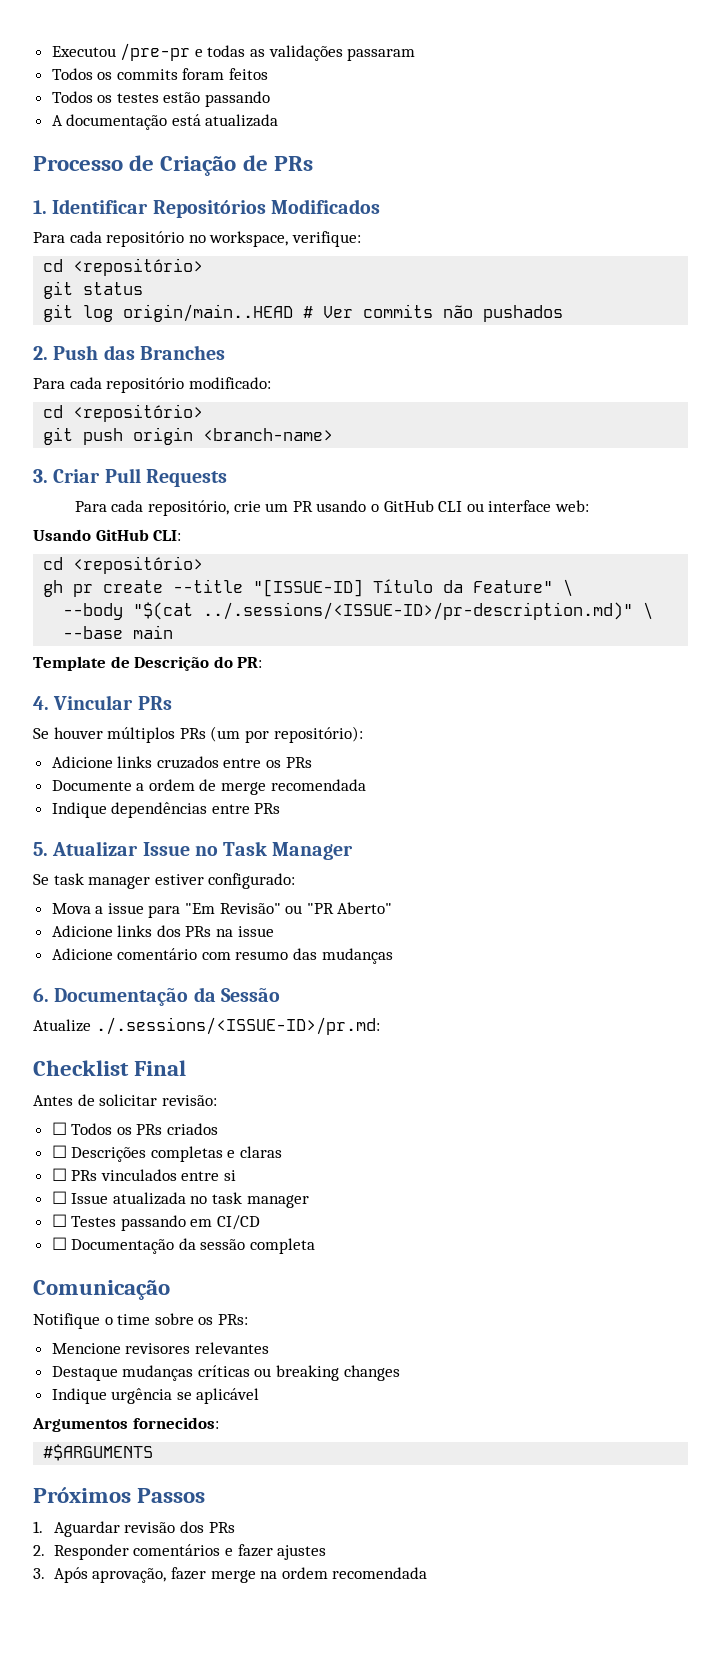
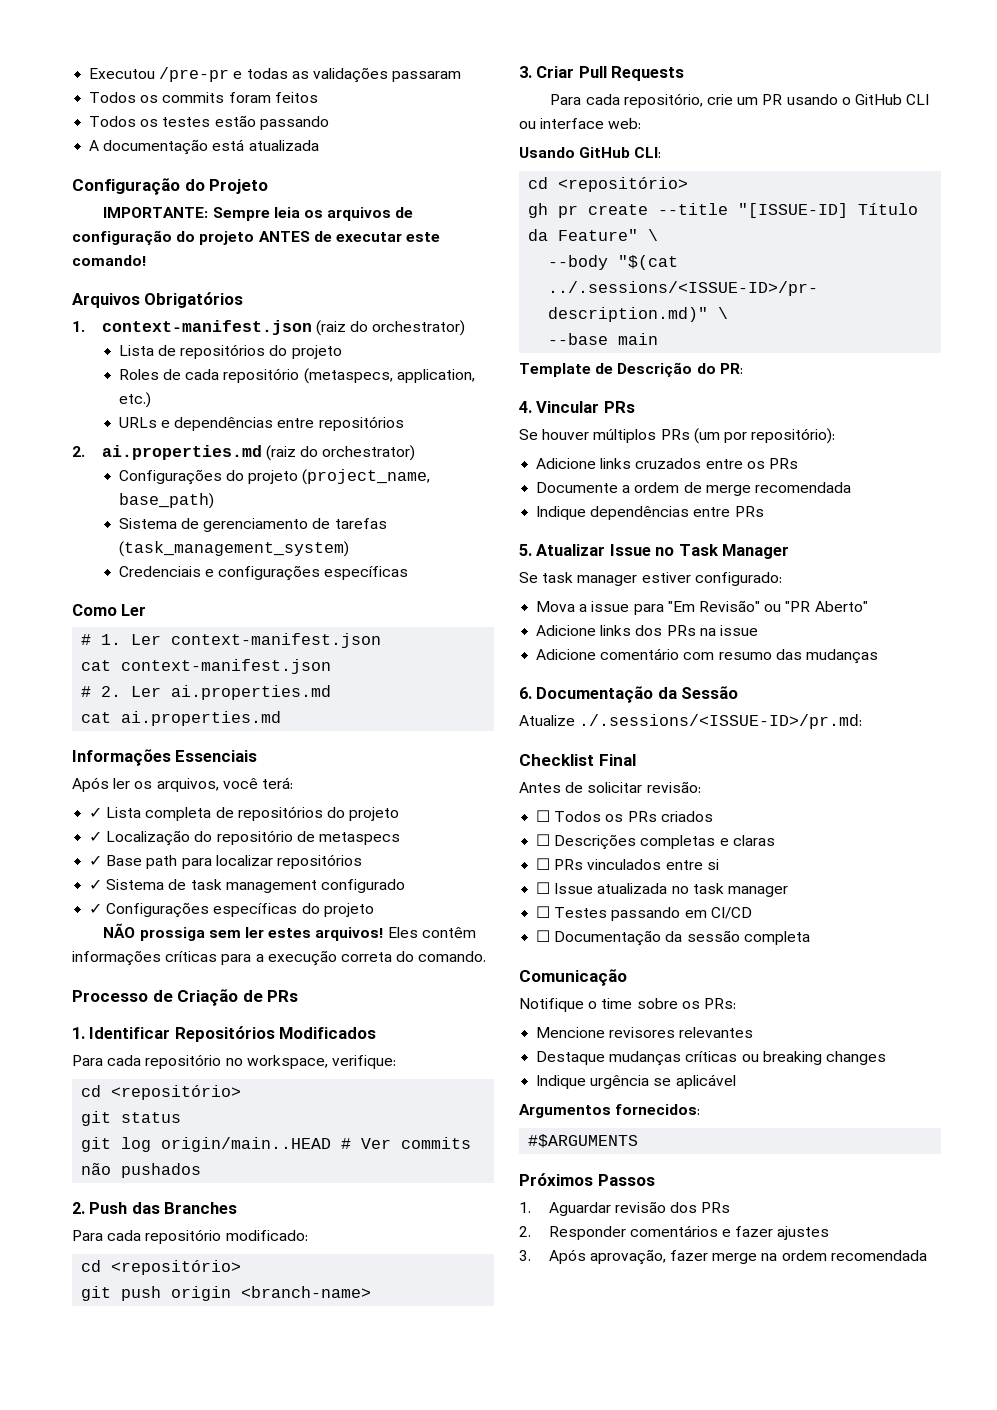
+ Configuração do Projeto
+ IMPORTANTE: Sempre leia os arquivos de configuração do projeto ANTES de executar este comando!
+ Arquivos Obrigatórios
+ 1. context-manifest.json (raiz do orchestrator)
+ Lista de repositórios do projeto
+ Roles de cada repositório (metaspecs, application, etc.)
+ URLs e dependências entre repositórios
+ 2. ai.properties.md (raiz do orchestrator)
+ Configurações do projeto (project_name, base_path)
+ Sistema de gerenciamento de tarefas (task_management_system)
+ Credenciais e configurações específicas
+ Como Ler
+ # 1. Ler context-manifest.json
+ cat context-manifest.json
+ # 2. Ler ai.properties.md
+ cat ai.properties.md
+ Informações Essenciais
+ Após ler os arquivos, você terá:
+ ✓ Lista completa de repositórios do projeto
+ ✓ Localização do repositório de metaspecs
+ ✓ Base path para localizar repositórios
+ ✓ Sistema de task management configurado
+ ✓ Configurações específicas do projeto
+ NÃO prossiga sem ler estes arquivos! Eles contêm informações críticas para a execução correta do comando.

